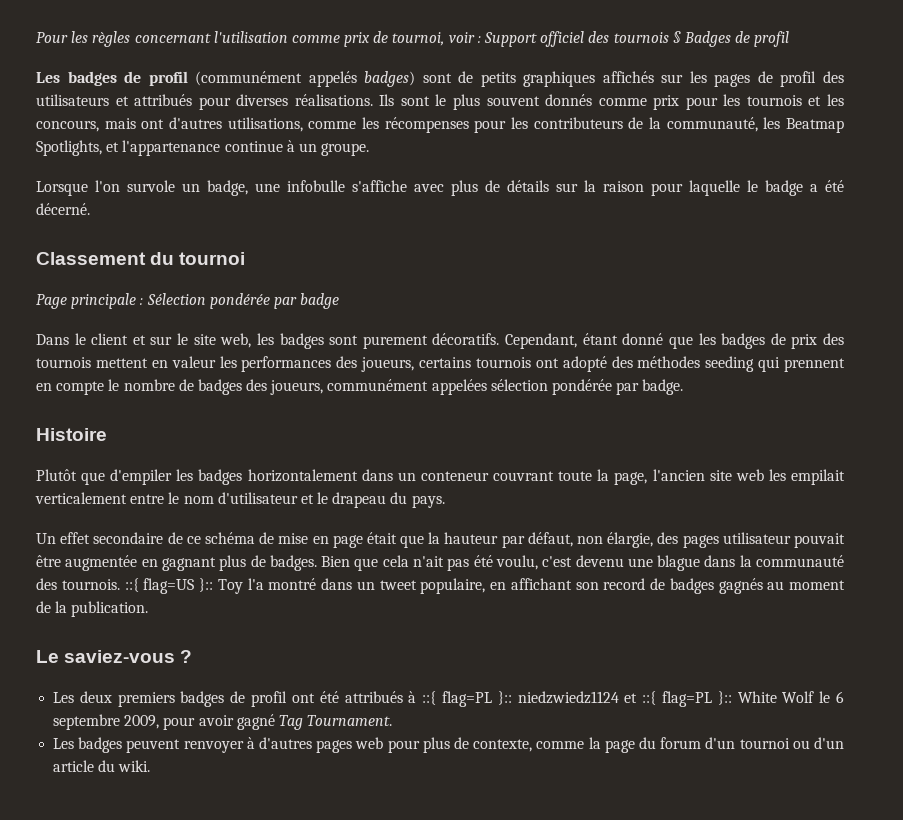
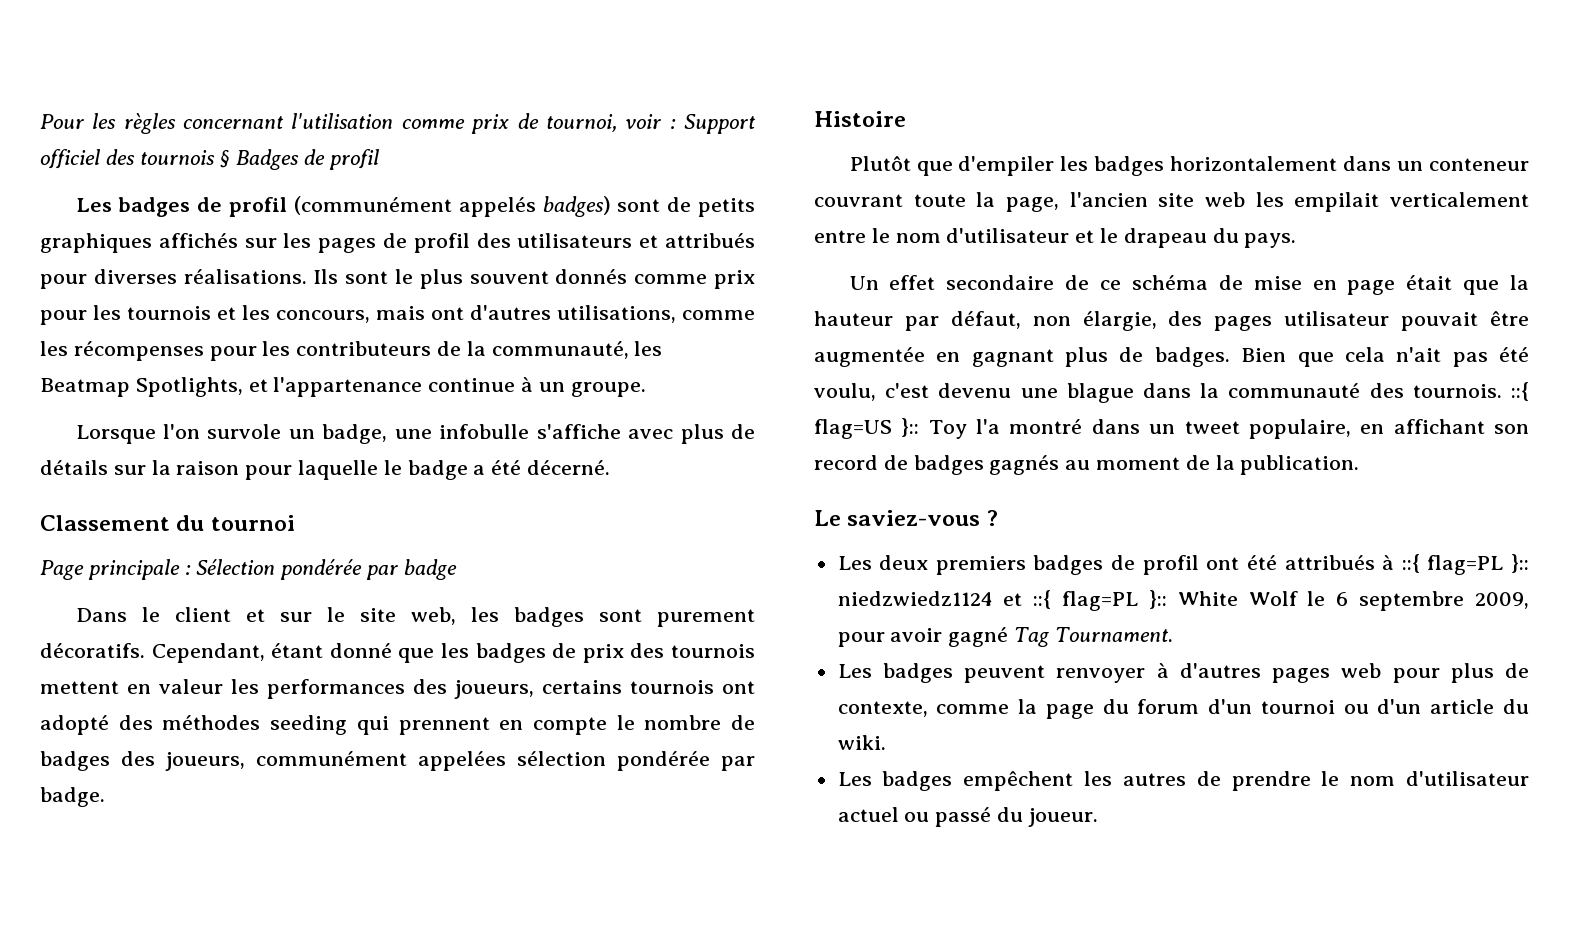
+ Les badges empêchent les autres de prendre le nom d'utilisateur actuel ou passé du joueur.

